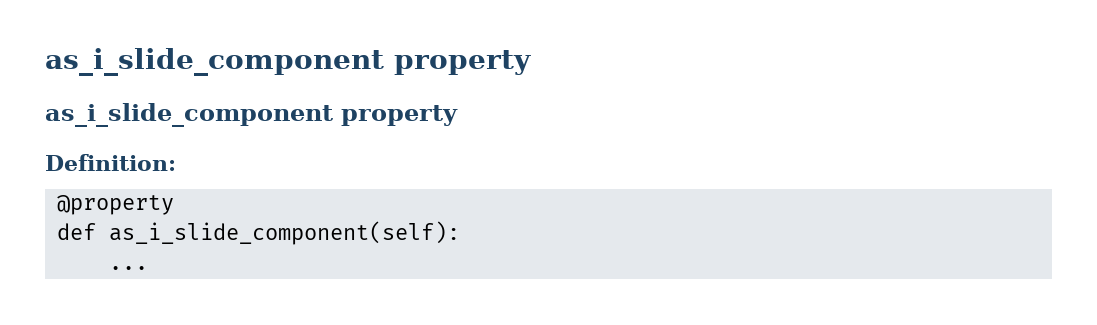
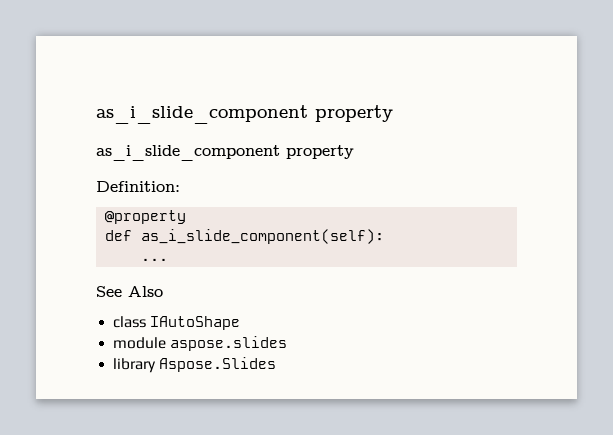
+ See Also
+ class IAutoShape
+ module aspose.slides
+ library Aspose.Slides

